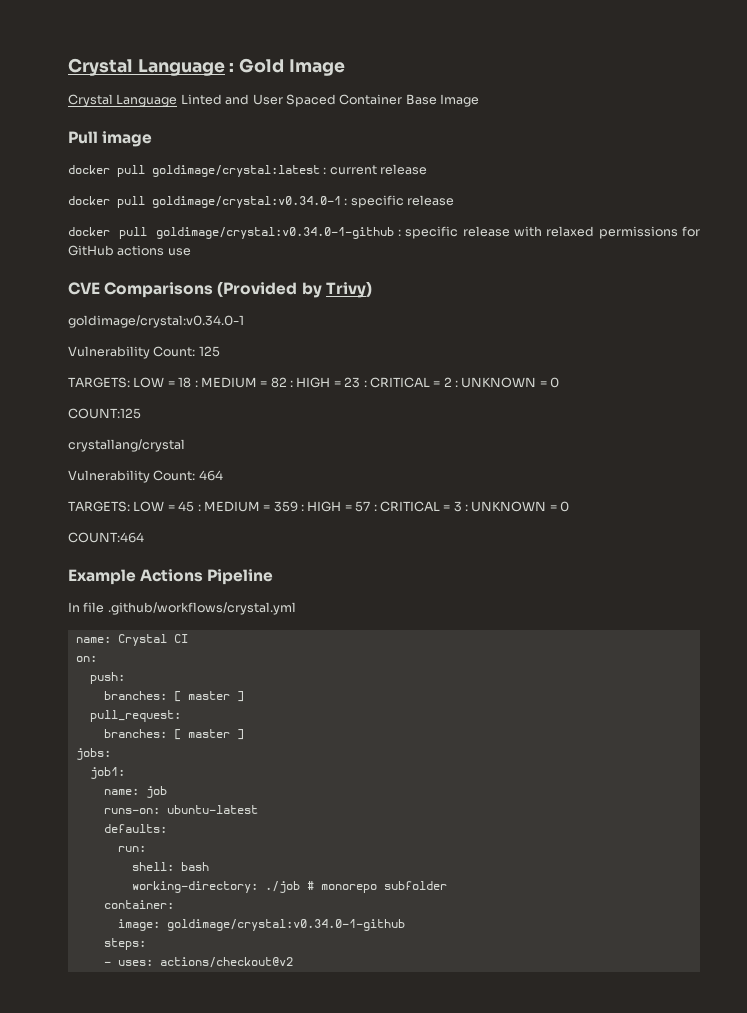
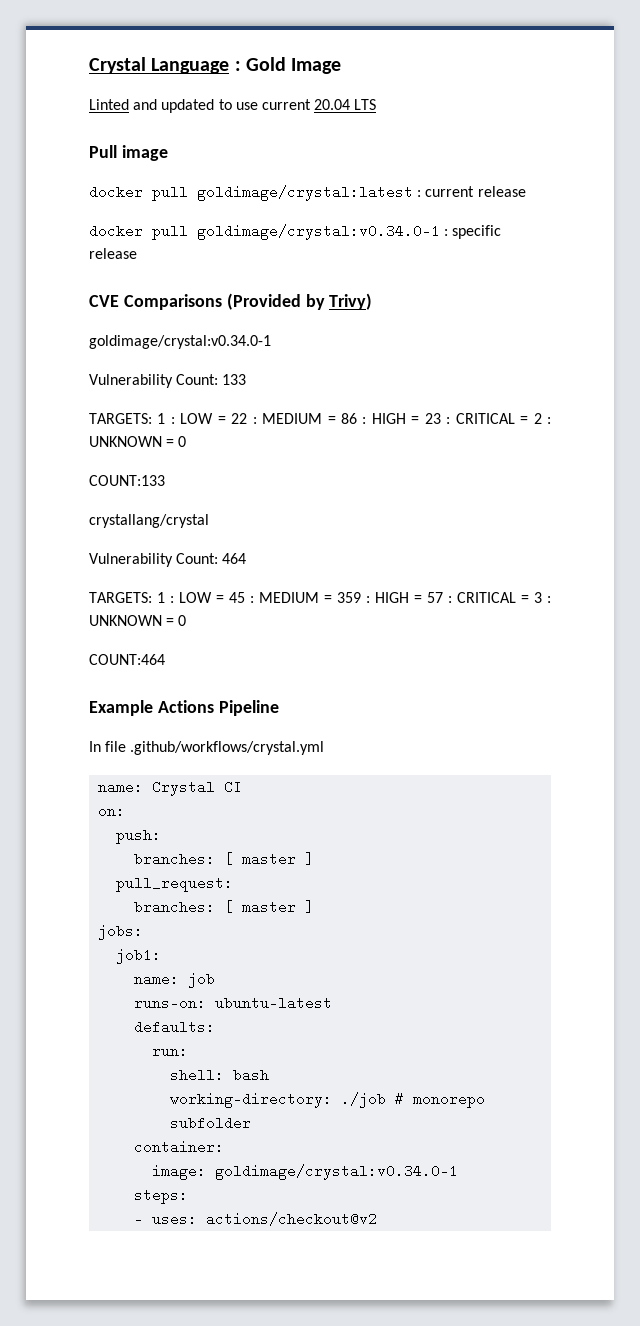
- Crystal Language Linted and User Spaced Container Base Image
+ Linted and updated to use current 20.04 LTS
- docker pull goldimage/crystal:v0.34.0-1-github : specific release with relaxed permissions for GitHub actions use
- Vulnerability Count: 125
- TARGETS: LOW = 18 : MEDIUM = 82 : HIGH = 23 : CRITICAL = 2 : UNKNOWN = 0
+ Vulnerability Count: 133
+ TARGETS: 1 : LOW = 22 : MEDIUM = 86 : HIGH = 23 : CRITICAL = 2 : UNKNOWN = 0
- COUNT:125
+ COUNT:133
- TARGETS: LOW = 45 : MEDIUM = 359 : HIGH = 57 : CRITICAL = 3 : UNKNOWN = 0
+ TARGETS: 1 : LOW = 45 : MEDIUM = 359 : HIGH = 57 : CRITICAL = 3 : UNKNOWN = 0
- image: goldimage/crystal:v0.34.0-1-github
+ image: goldimage/crystal:v0.34.0-1

